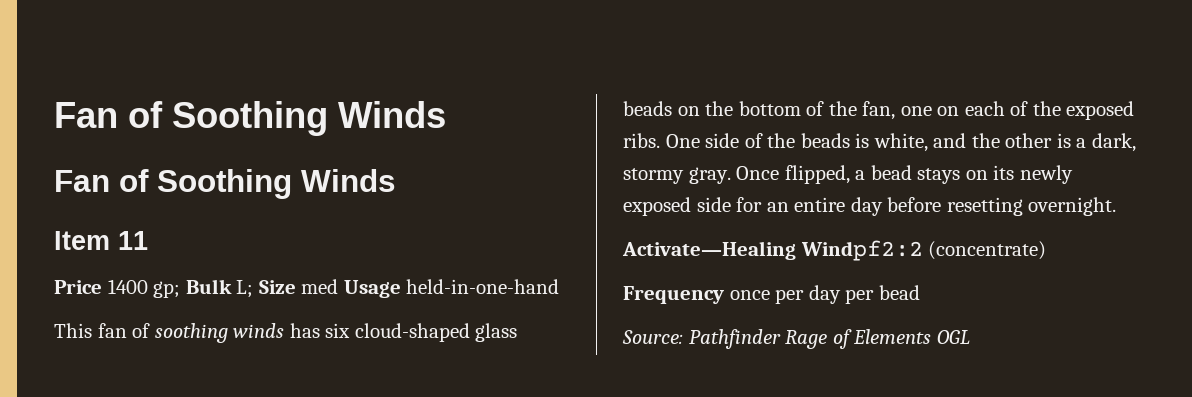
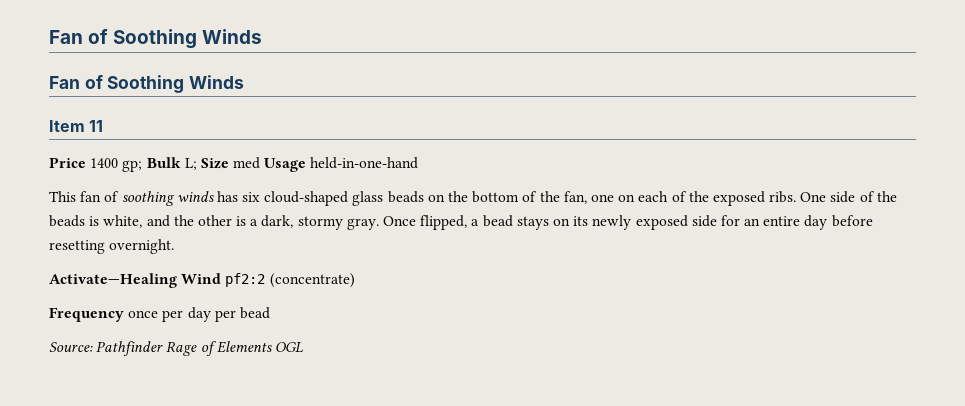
- Activate—Healing Windpf2:2 (concentrate)
+ Activate—Healing Wind pf2:2 (concentrate)

